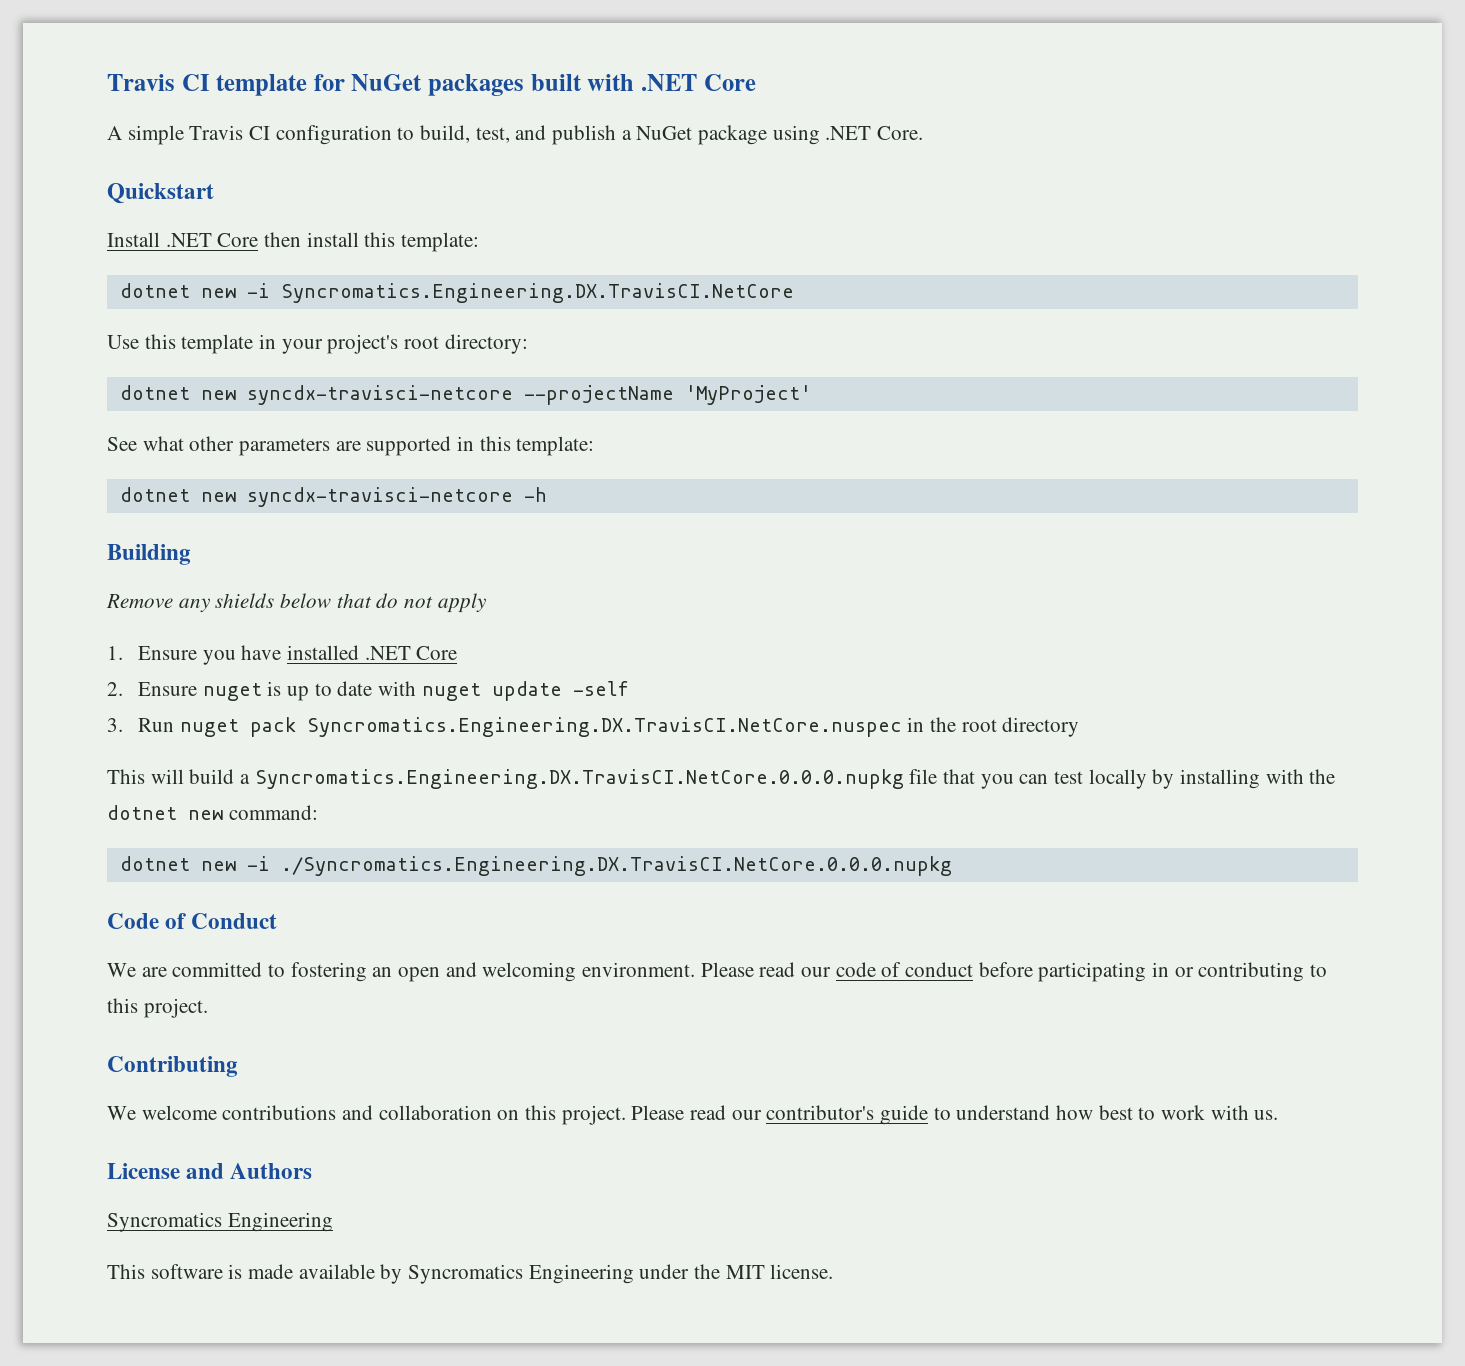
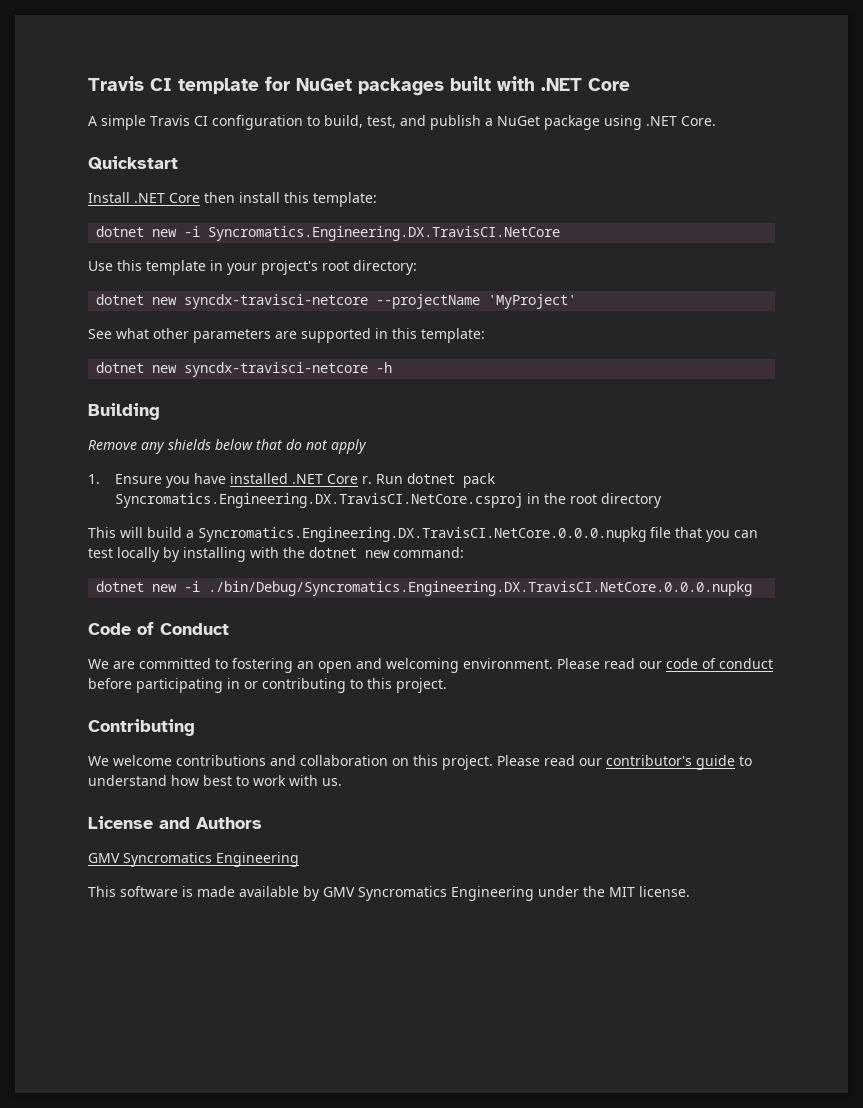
- 1. Ensure you have installed .NET Core
- 2. Ensure nuget is up to date with nuget update -self
- 3. Run nuget pack Syncromatics.Engineering.DX.TravisCI.NetCore.nuspec in the root directory
+ 1. Ensure you have installed .NET Core r. Run dotnet pack Syncromatics.Engineering.DX.TravisCI.NetCore.csproj in the root directory
- dotnet new -i ./Syncromatics.Engineering.DX.TravisCI.NetCore.0.0.0.nupkg
+ dotnet new -i ./bin/Debug/Syncromatics.Engineering.DX.TravisCI.NetCore.0.0.0.nupkg
  License and Authors
- Syncromatics Engineering
+ GMV Syncromatics Engineering
- This software is made available by Syncromatics Engineering under the MIT license.
+ This software is made available by GMV Syncromatics Engineering under the MIT license.

